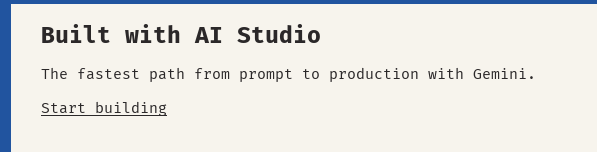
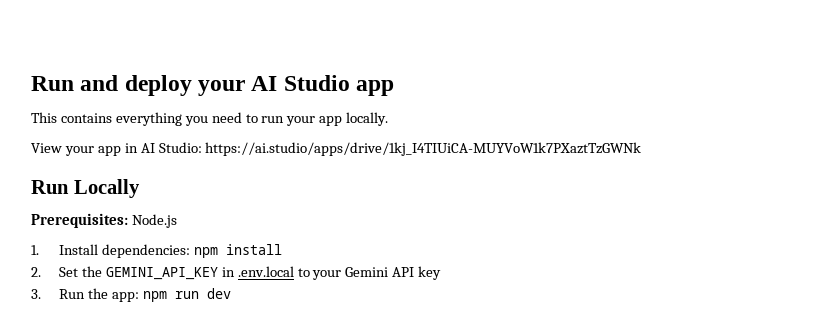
- Built with AI Studio
- The fastest path from prompt to production with Gemini.
- Start building
+ Run and deploy your AI Studio app
+ This contains everything you need to run your app locally.
+ View your app in AI Studio: https://ai.studio/apps/drive/1kj_I4TIUiCA-MUYVoW1k7PXaztTzGWNk
+ Run Locally
+ Prerequisites: Node.js
+ 1. Install dependencies: npm install
+ 2. Set the GEMINI_API_KEY in .env.local to your Gemini API key
+ 3. Run the app: npm run dev

